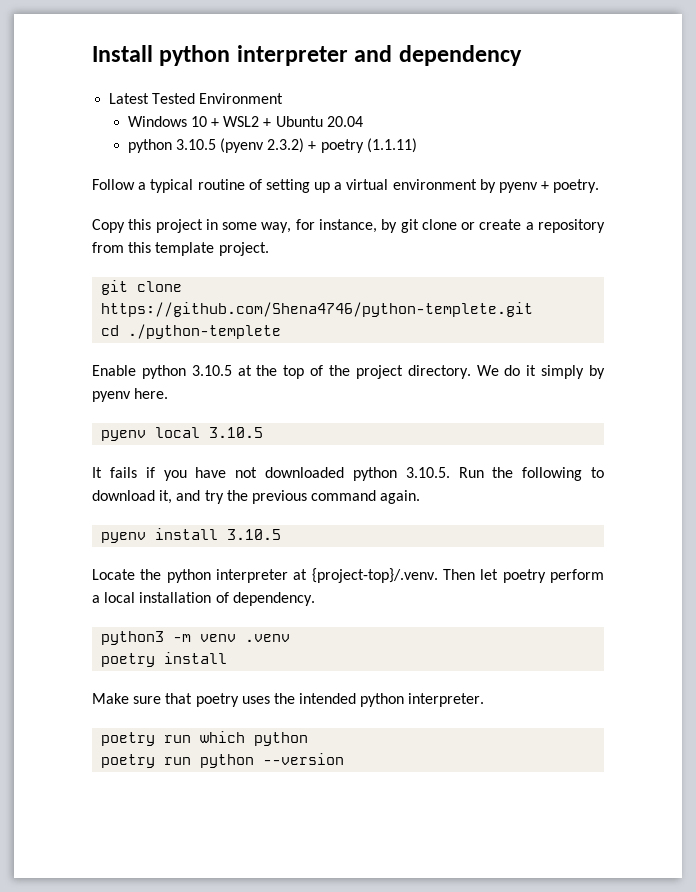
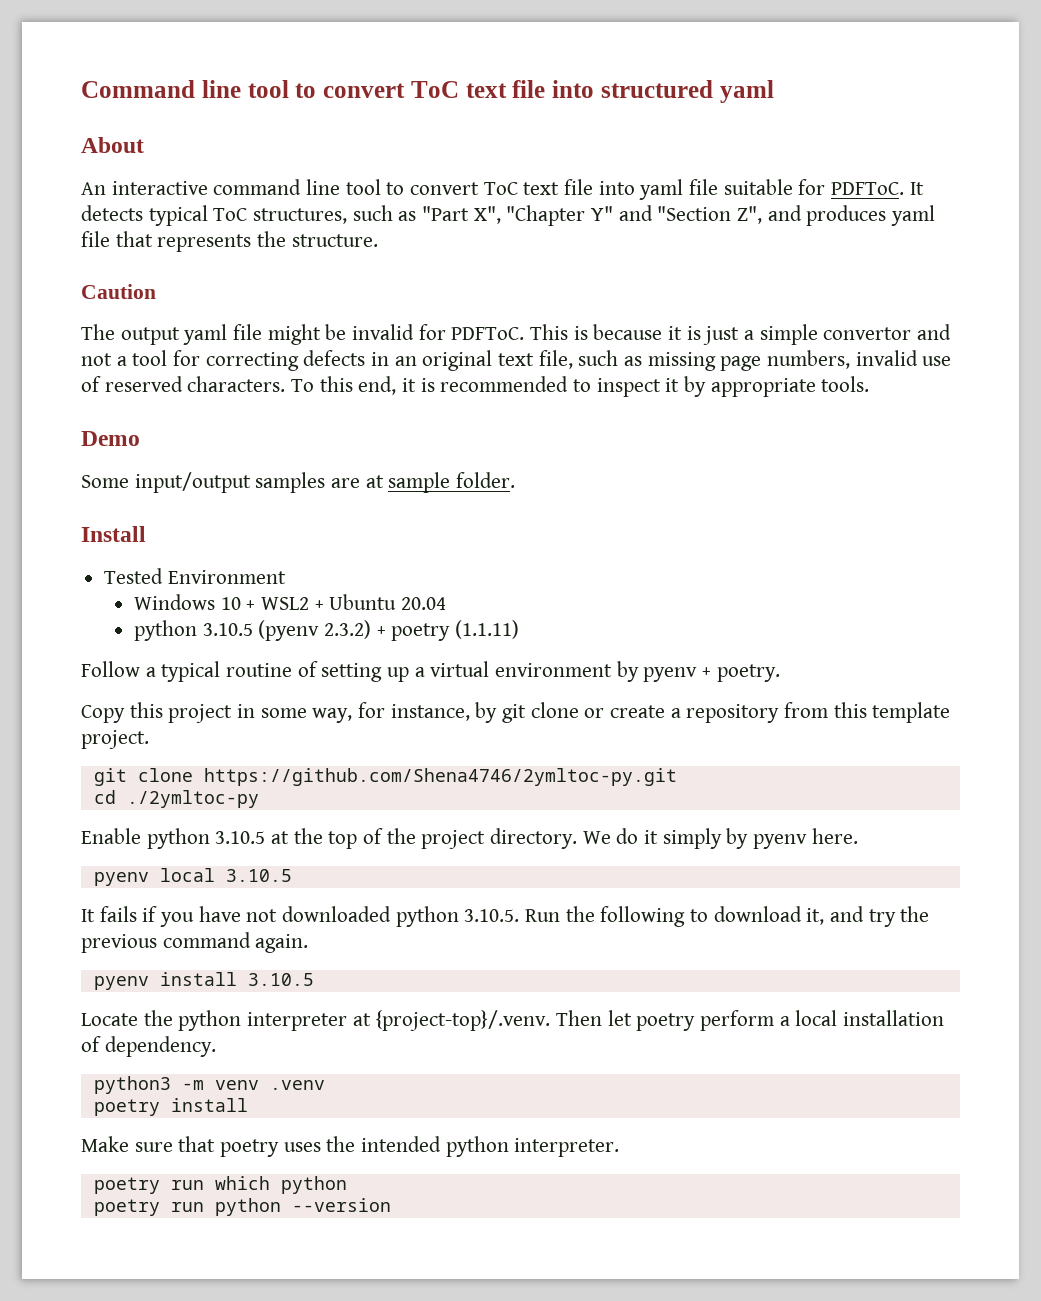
- Install python interpreter and dependency
- Latest Tested Environment
+ Command line tool to convert ToC text file into structured yaml
+ About
+ An interactive command line tool to convert ToC text file into yaml file suitable for PDFToC. It detects typical ToC structures, such as "Part X", "Chapter Y" and "Section Z", and produces yaml file that represents the structure.
+ Caution
+ The output yaml file might be invalid for PDFToC. This is because it is just a simple convertor and not a tool for correcting defects in an original text file, such as missing page numbers, invalid use of reserved characters. To this end, it is recommended to inspect it by appropriate tools.
+ Demo
+ Some input/output samples are at sample folder.
+ Install
+ Tested Environment
- git clone https://github.com/Shena4746/python-templete.git
+ git clone https://github.com/Shena4746/2ymltoc-py.git
- cd ./python-templete
+ cd ./2ymltoc-py

